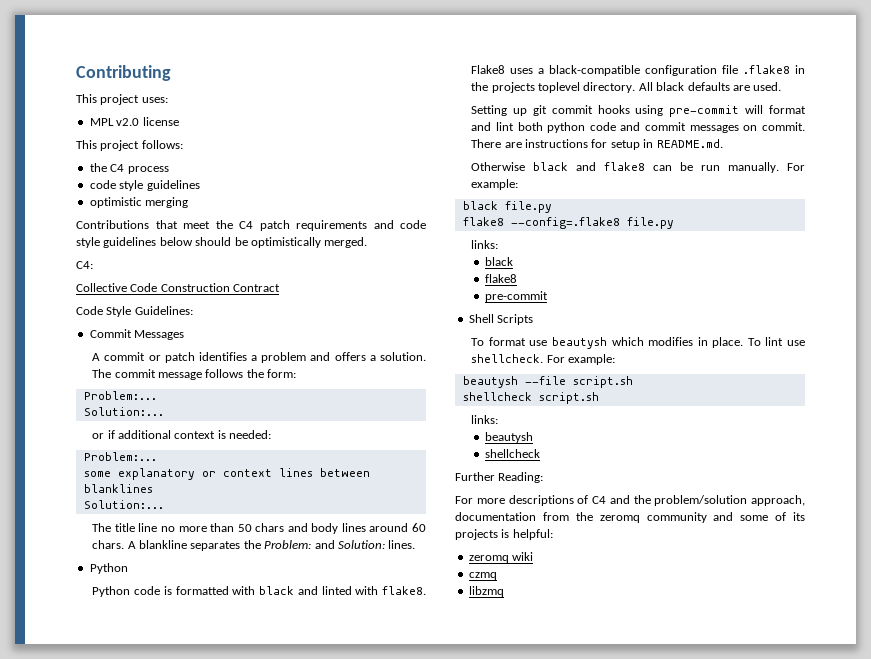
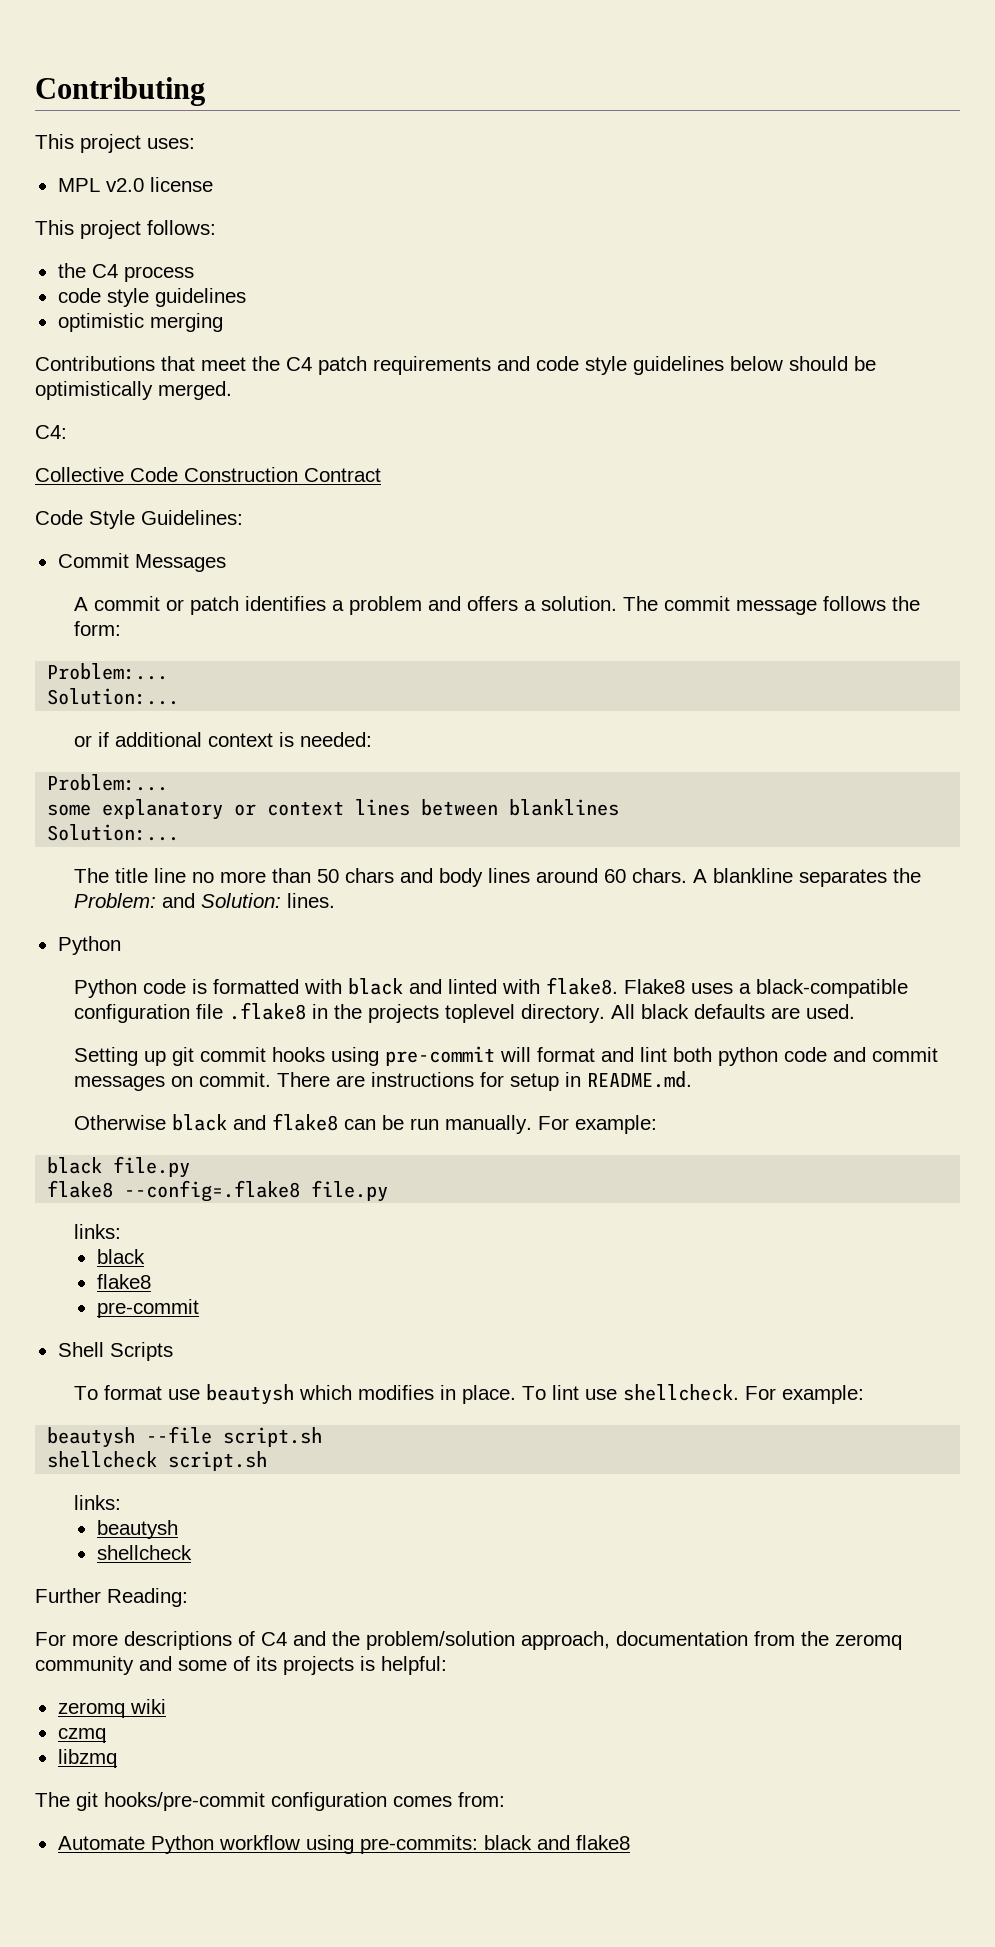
+ The git hooks/pre-commit configuration comes from:
+ Automate Python workflow using pre-commits: black and flake8

